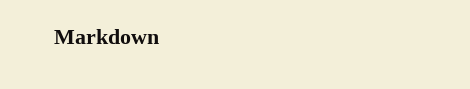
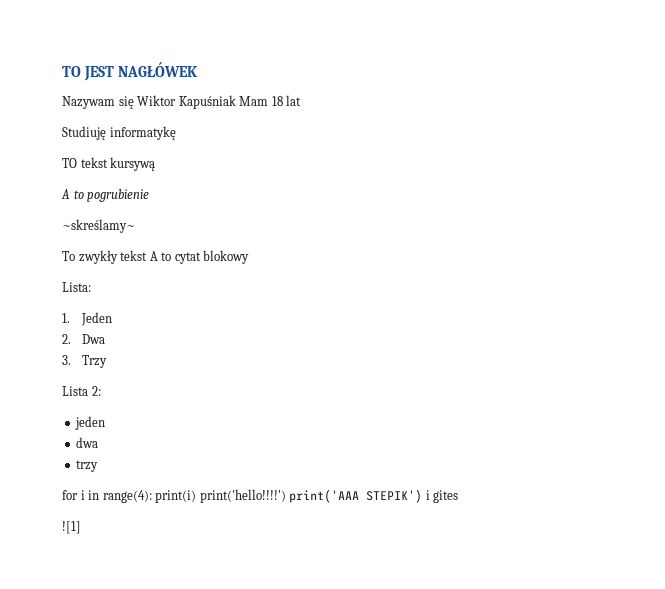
- Markdown
+ TO JEST NAGŁÓWEK
+ Nazywam się Wiktor Kapuśniak Mam 18 lat
+ Studiuję informatykę
+ TO tekst kursywą
+ A to pogrubienie
+ ~skreślamy~
+ To zwykły tekst A to cytat blokowy
+ Lista:
+ 1. Jeden
+ 2. Dwa
+ 3. Trzy
+ Lista 2:
+ jeden
+ dwa
+ trzy
+ for i in range(4): print(i) print('hello!!!!') print('AAA STEPIK') i gites
+ ![1]

